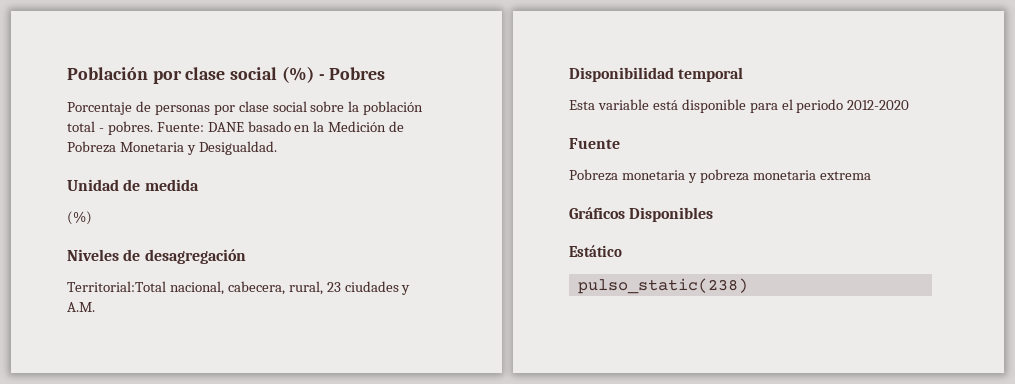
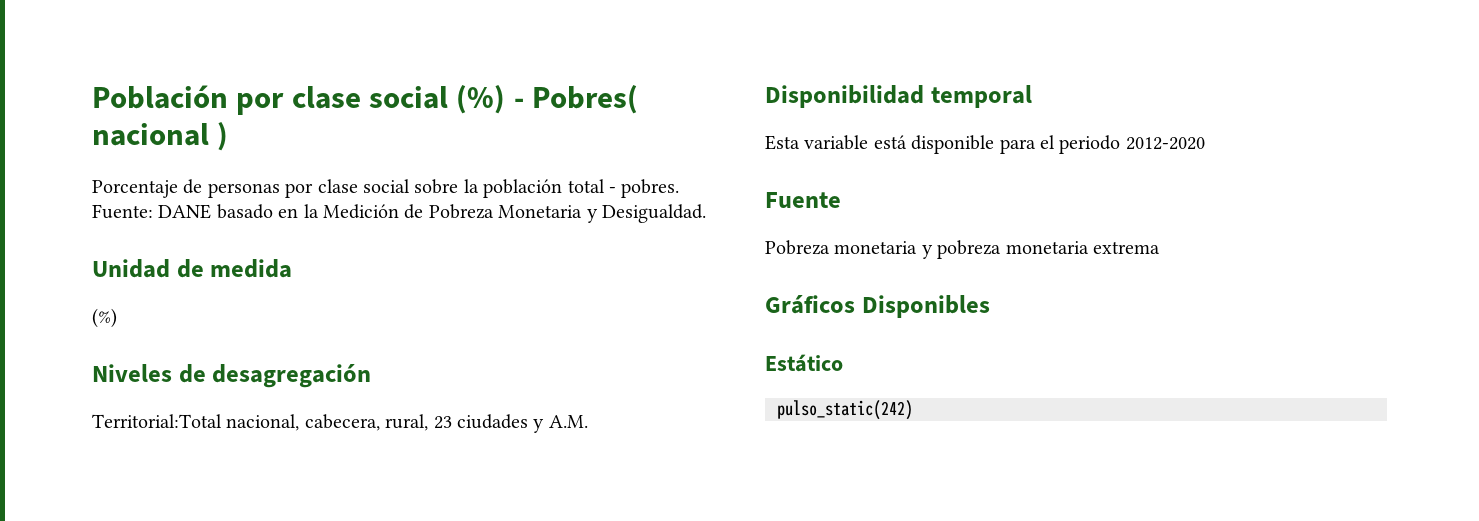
- Población por clase social (%) - Pobres
+ Población por clase social (%) - Pobres( nacional )
- pulso_static(238)
+ pulso_static(242)

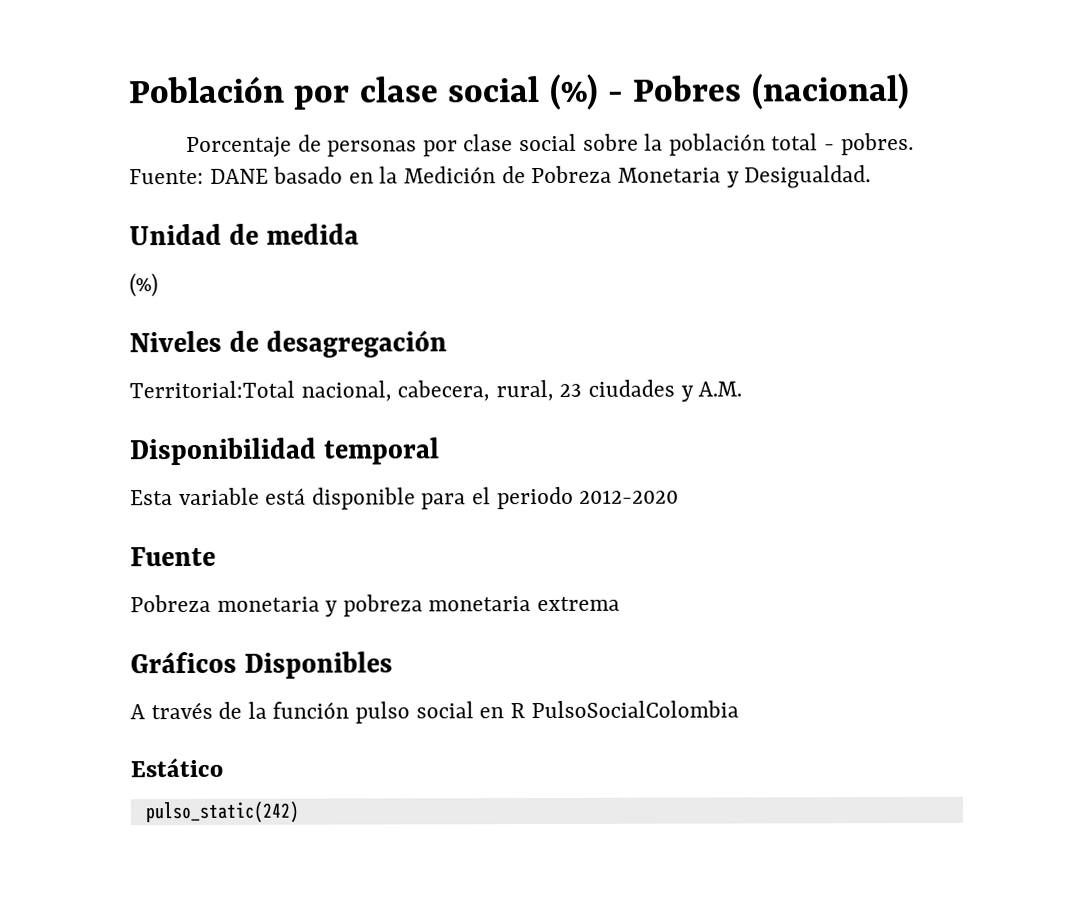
- Población por clase social (%) - Pobres( nacional )
+ Población por clase social (%) - Pobres (nacional)
+ A través de la función pulso social en R PulsoSocialColombia

